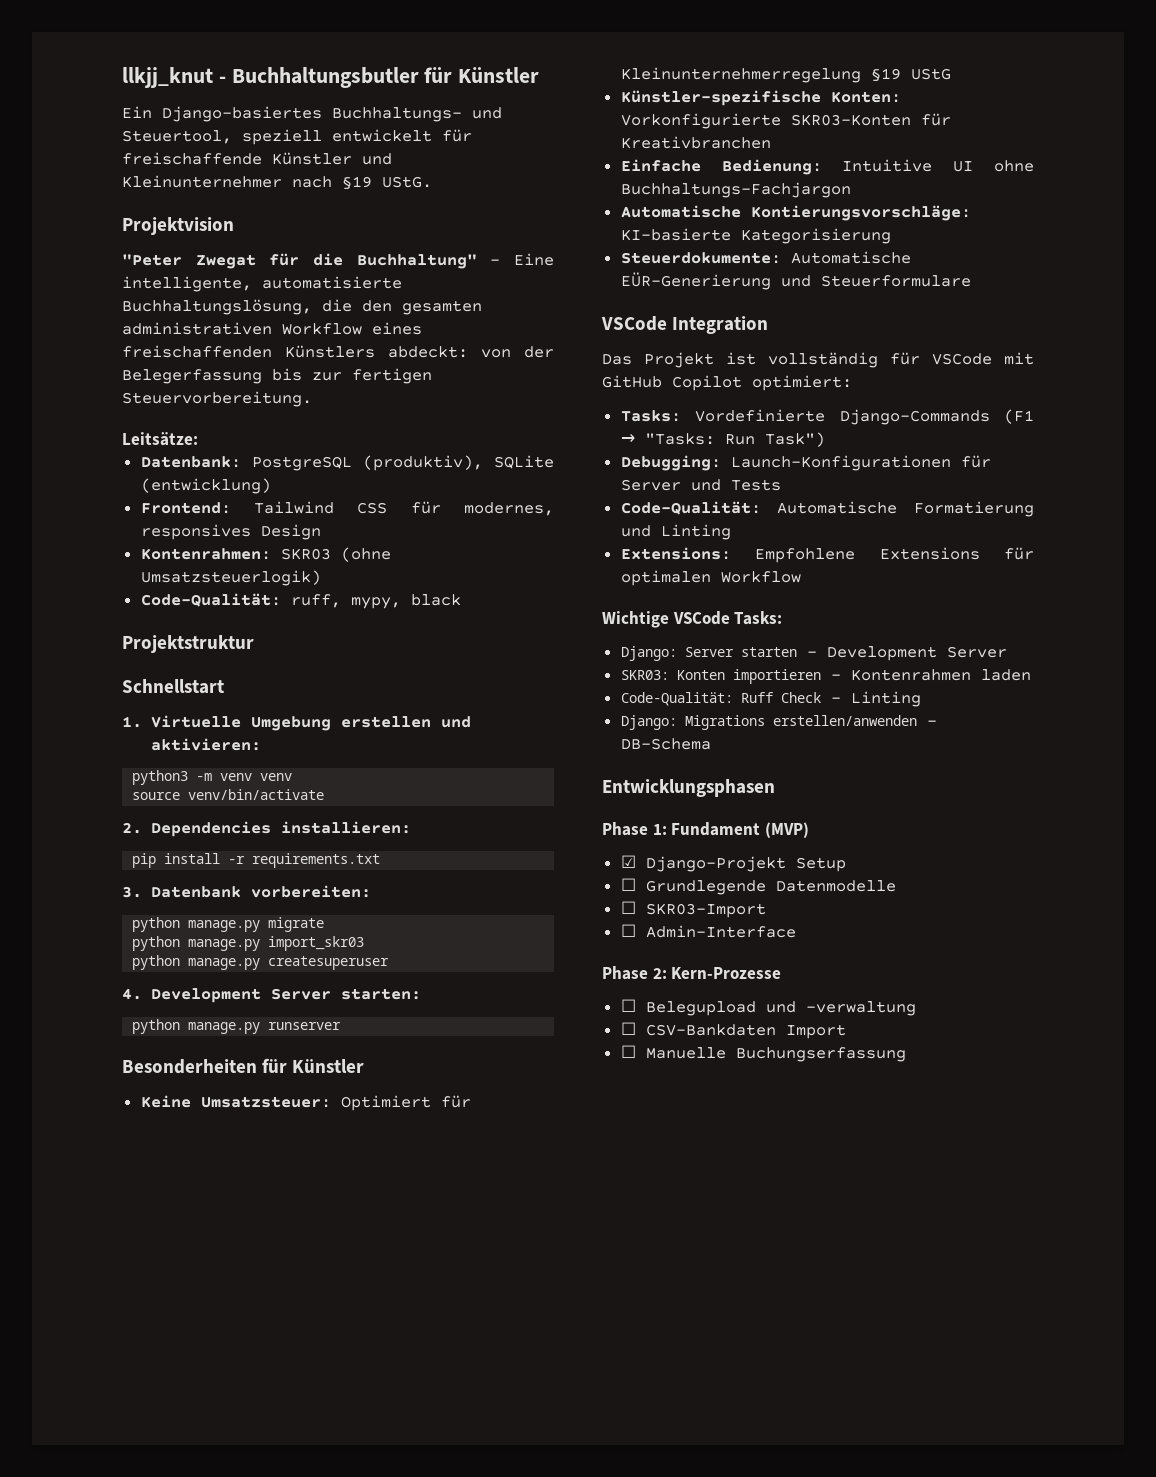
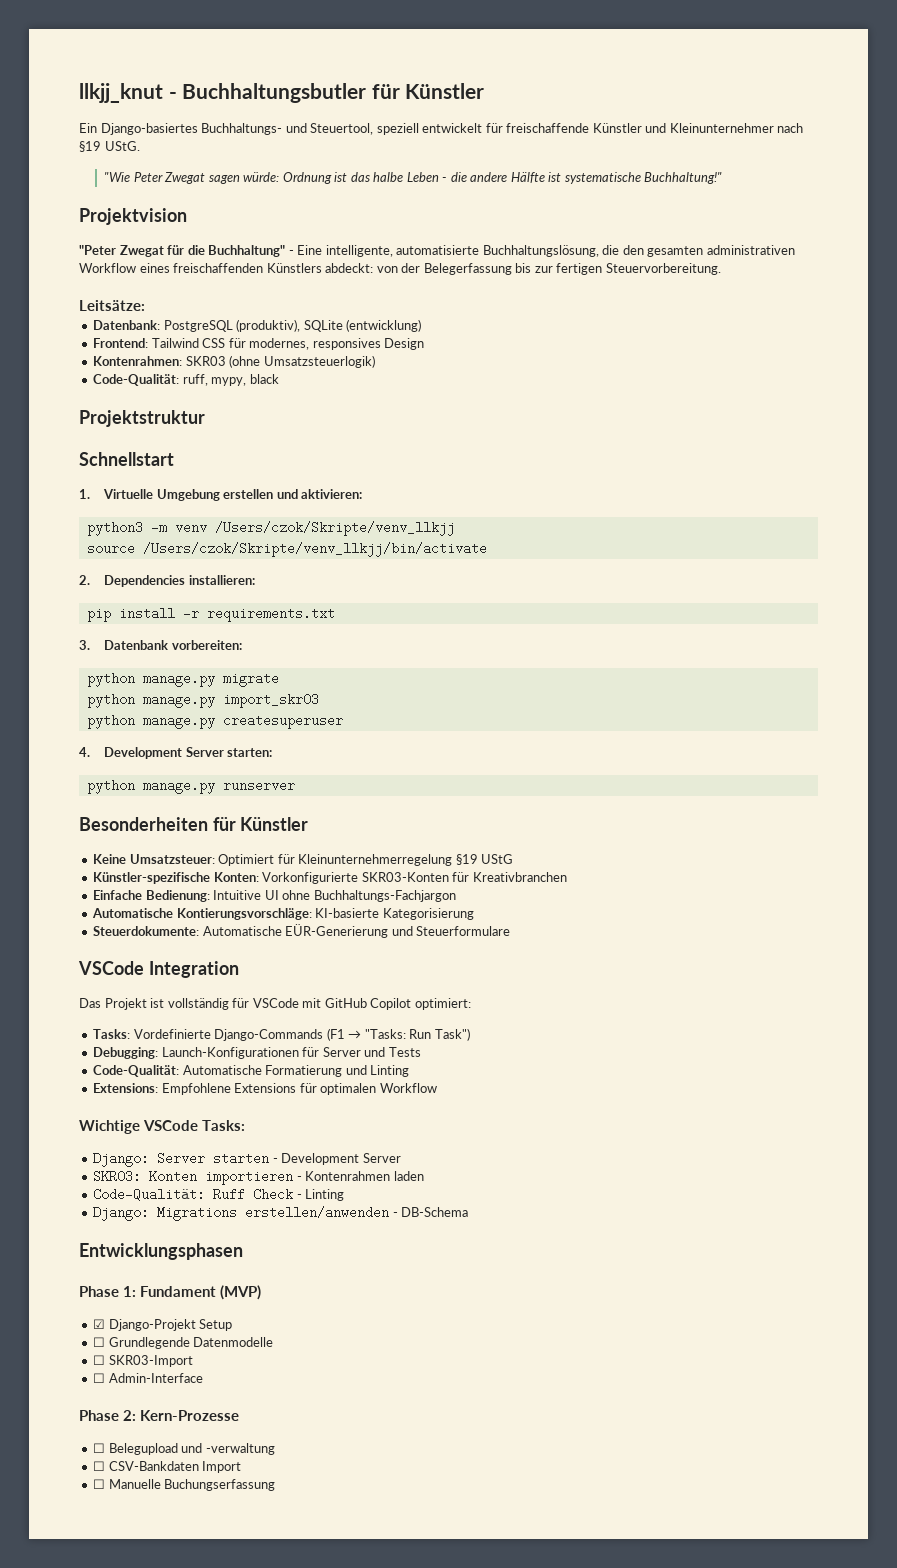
+ "Wie Peter Zwegat sagen würde: Ordnung ist das halbe Leben - die andere Hälfte ist systematische Buchhaltung!"
- python3 -m venv venv
+ python3 -m venv /Users/czok/Skripte/venv_llkjj
- source venv/bin/activate
+ source /Users/czok/Skripte/venv_llkjj/bin/activate

